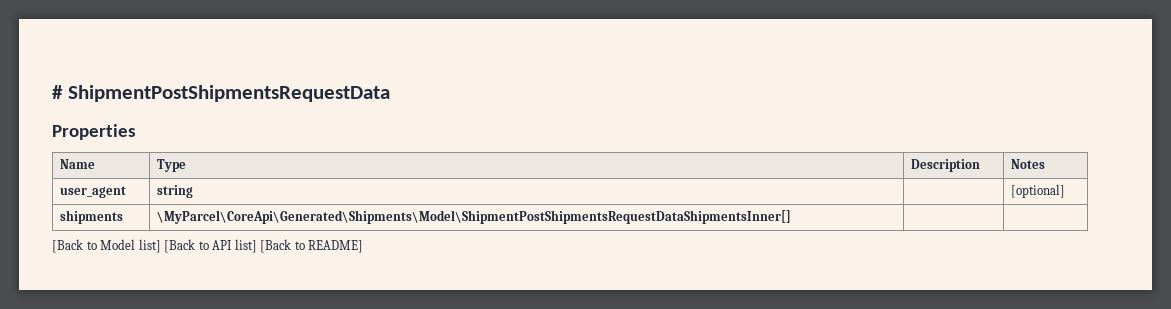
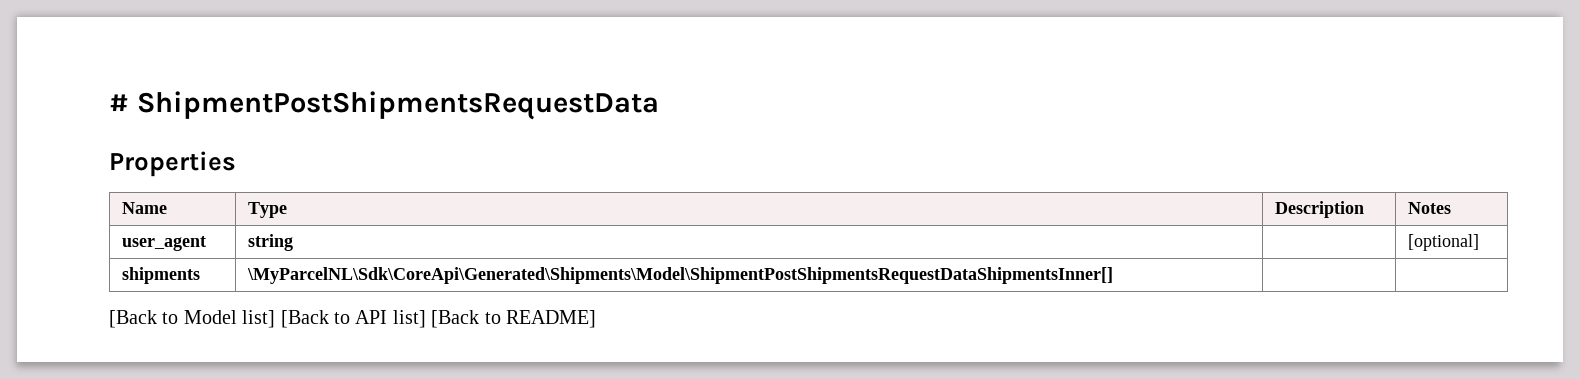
- shipments | \MyParcel\CoreApi\Generated\Shipments\Model\ShipmentPostShipmentsRequestDataShipmentsInner[] | |
+ shipments | \MyParcelNL\Sdk\CoreApi\Generated\Shipments\Model\ShipmentPostShipmentsRequestDataShipmentsInner[] | |

